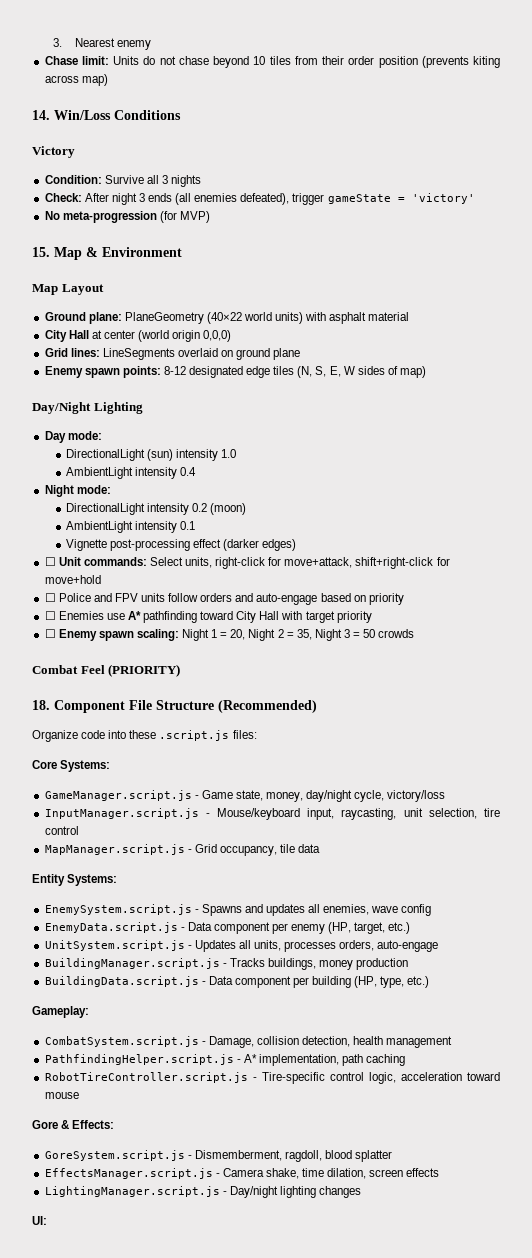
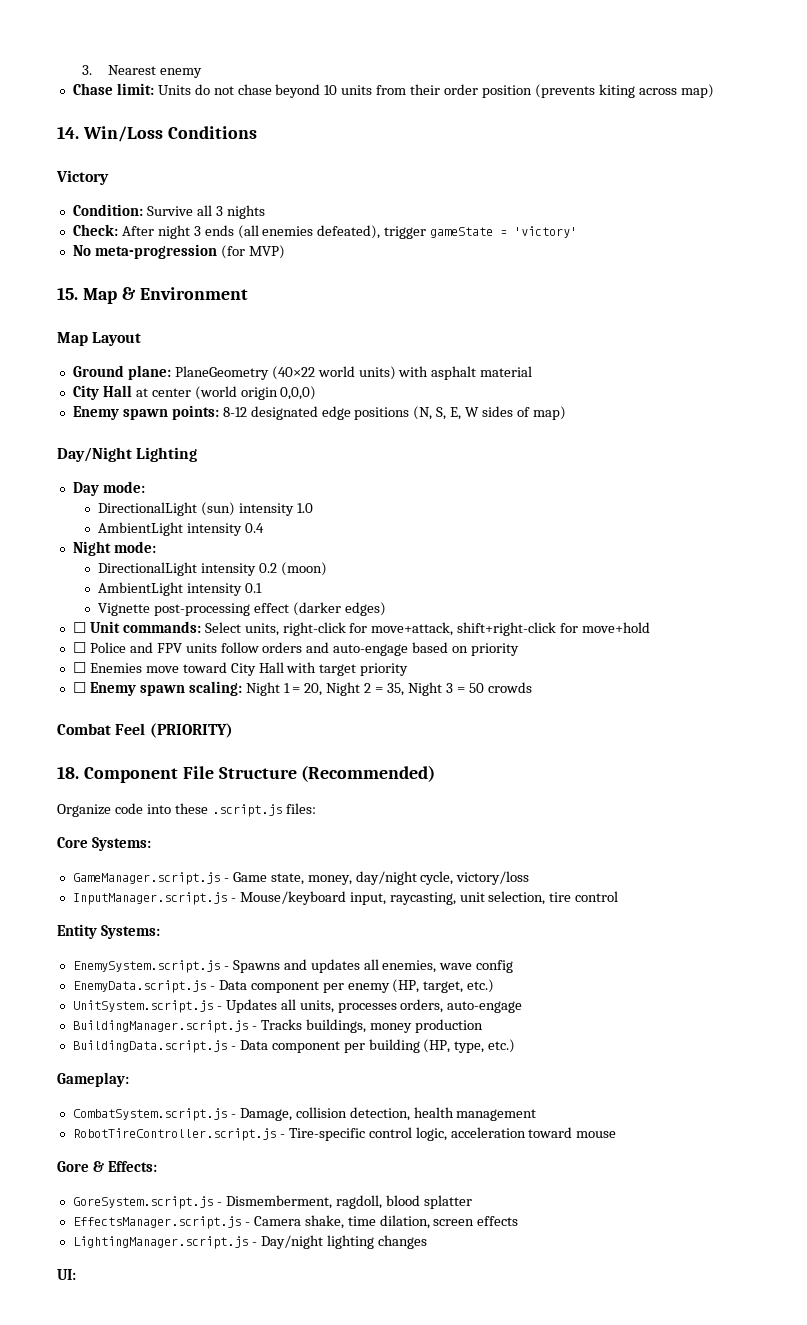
- Chase limit: Units do not chase beyond 10 tiles from their order position (prevents kiting across map)
+ Chase limit: Units do not chase beyond 10 units from their order position (prevents kiting across map)
- Grid lines: LineSegments overlaid on ground plane
- Enemy spawn points: 8-12 designated edge tiles (N, S, E, W sides of map)
+ Enemy spawn points: 8-12 designated edge positions (N, S, E, W sides of map)
- ☐ Enemies use A* pathfinding toward City Hall with target priority
+ ☐ Enemies move toward City Hall with target priority
- MapManager.script.js - Grid occupancy, tile data
- PathfindingHelper.script.js - A* implementation, path caching

